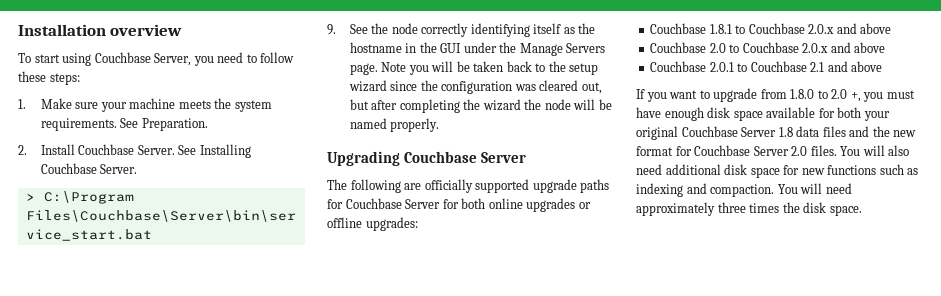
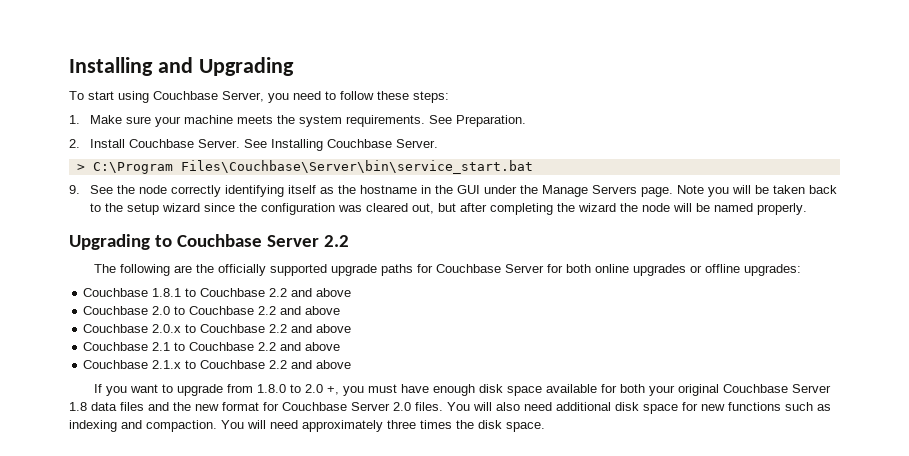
- Installation overview
+ Installing and Upgrading
- Upgrading Couchbase Server
+ Upgrading to Couchbase Server 2.2
- The following are officially supported upgrade paths for Couchbase Server for both online upgrades or offline upgrades:
+ The following are the officially supported upgrade paths for Couchbase Server for both online upgrades or offline upgrades:
- Couchbase 1.8.1 to Couchbase 2.0.x and above
+ Couchbase 1.8.1 to Couchbase 2.2 and above
- Couchbase 2.0 to Couchbase 2.0.x and above
- Couchbase 2.0.1 to Couchbase 2.1 and above
+ Couchbase 2.0 to Couchbase 2.2 and above
+ Couchbase 2.0.x to Couchbase 2.2 and above
+ Couchbase 2.1 to Couchbase 2.2 and above
+ Couchbase 2.1.x to Couchbase 2.2 and above

